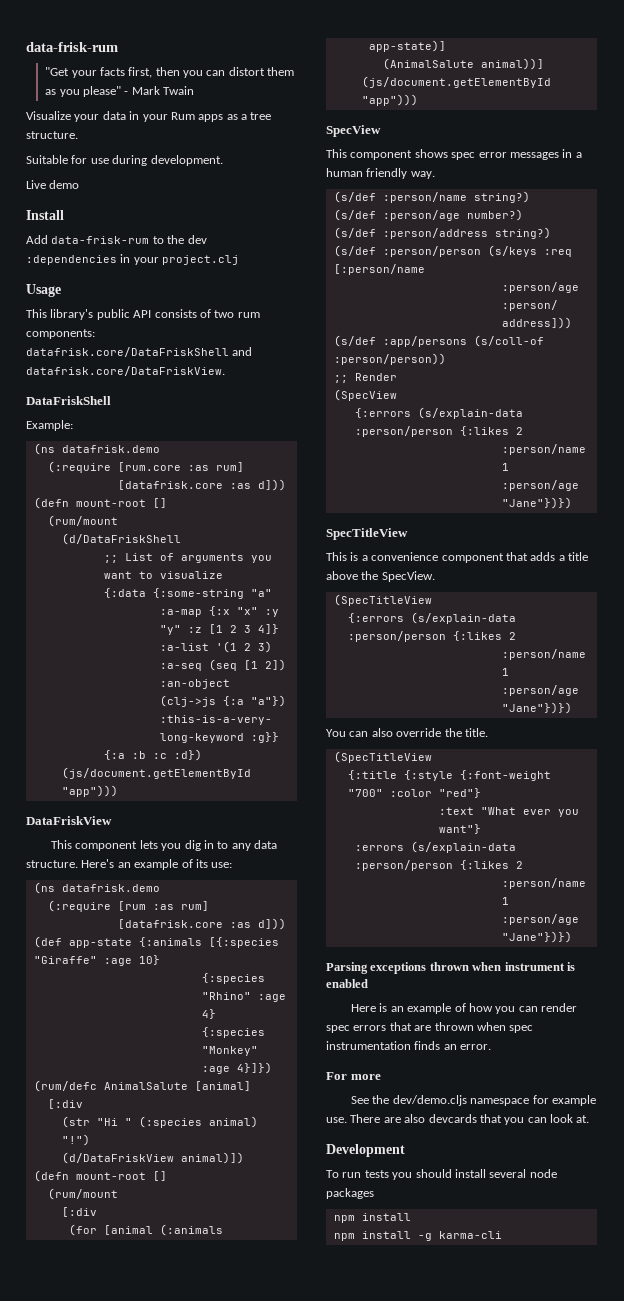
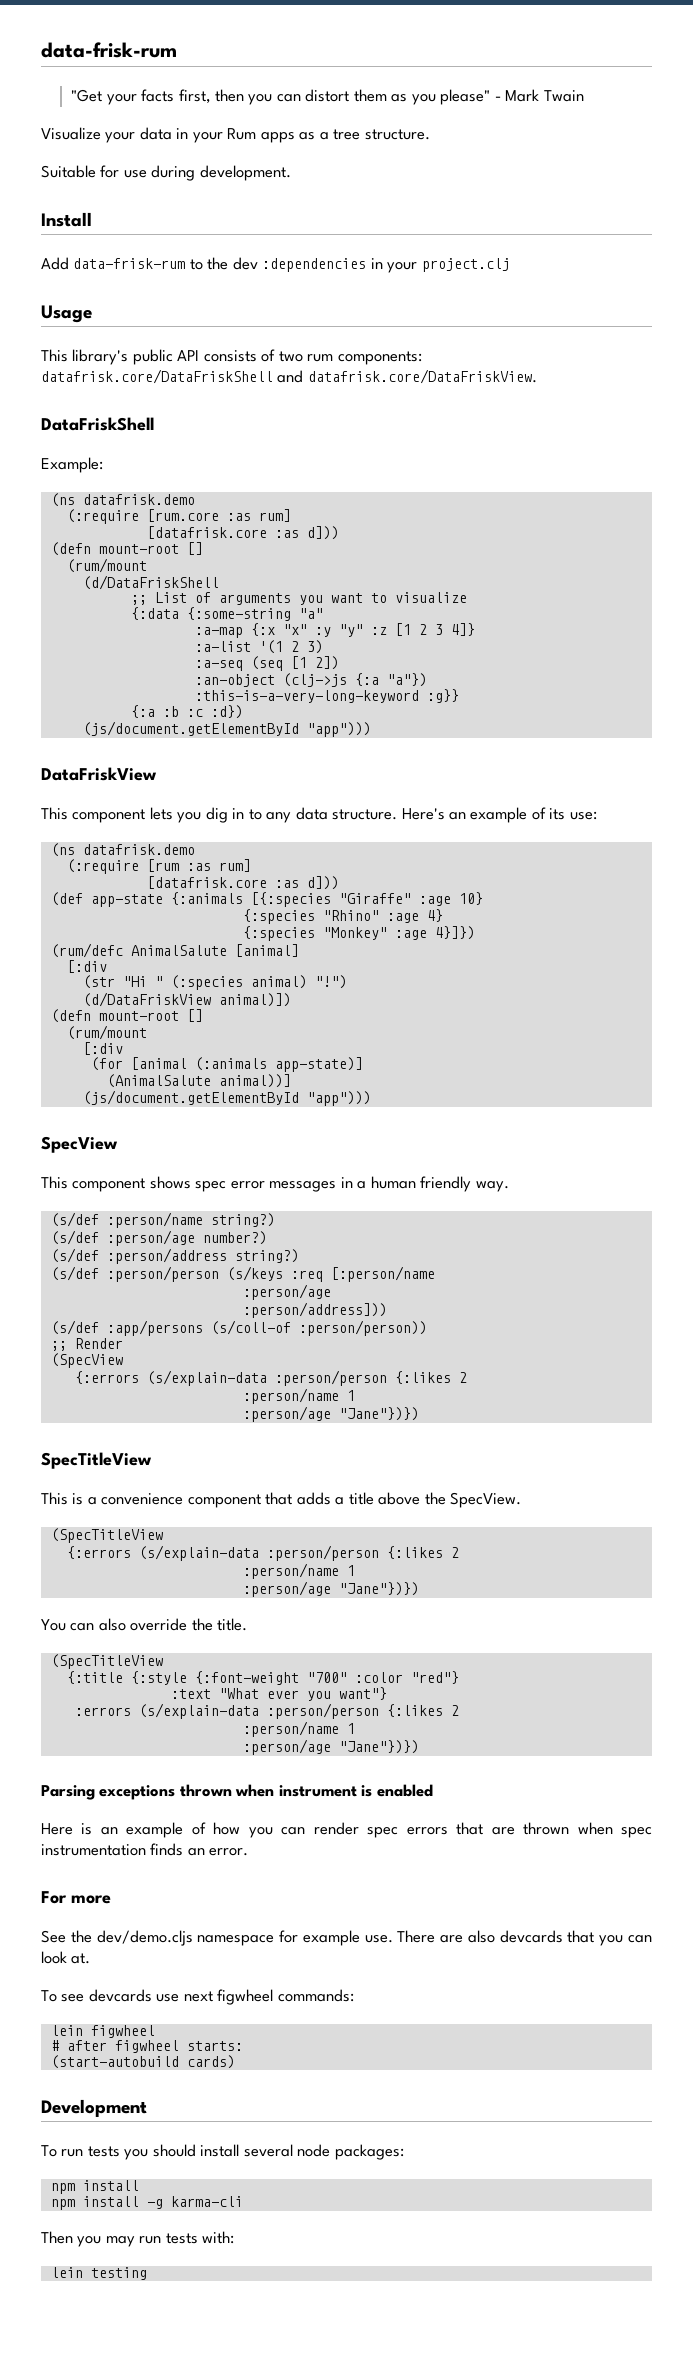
- Live demo
+ To see devcards use next figwheel commands:
+ lein figwheel
+ # after figwheel starts:
+ (start-autobuild cards)
- To run tests you should install several node packages
+ To run tests you should install several node packages:
+ Then you may run tests with:
+ lein testing

